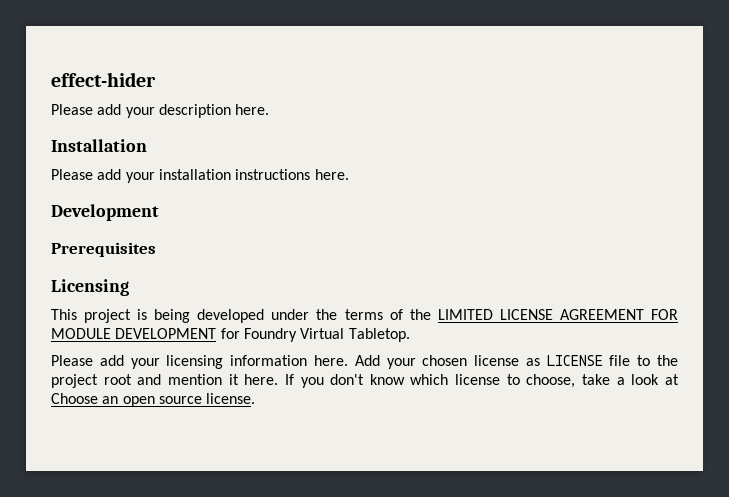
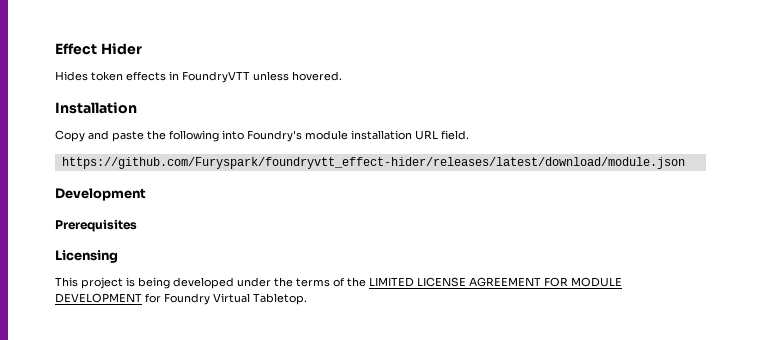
- effect-hider
- Please add your description here.
+ Effect Hider
+ Hides token effects in FoundryVTT unless hovered.
  Installation
- Please add your installation instructions here.
+ Copy and paste the following into Foundry's module installation URL field.
+ https://github.com/Furyspark/foundryvtt_effect-hider/releases/latest/download/module.json
- Please add your licensing information here. Add your chosen license as LICENSE file to the project root and mention it here. If you don't know which license to choose, take a look at Choose an open source license.

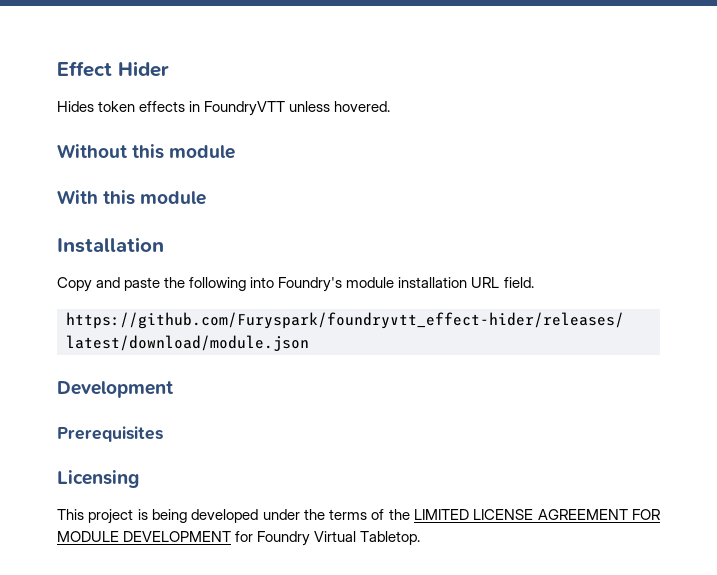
+ Without this module
+ With this module

